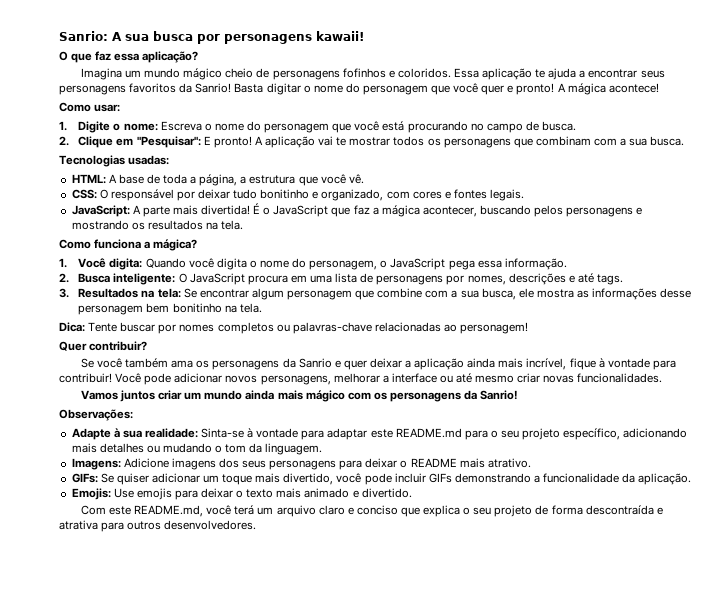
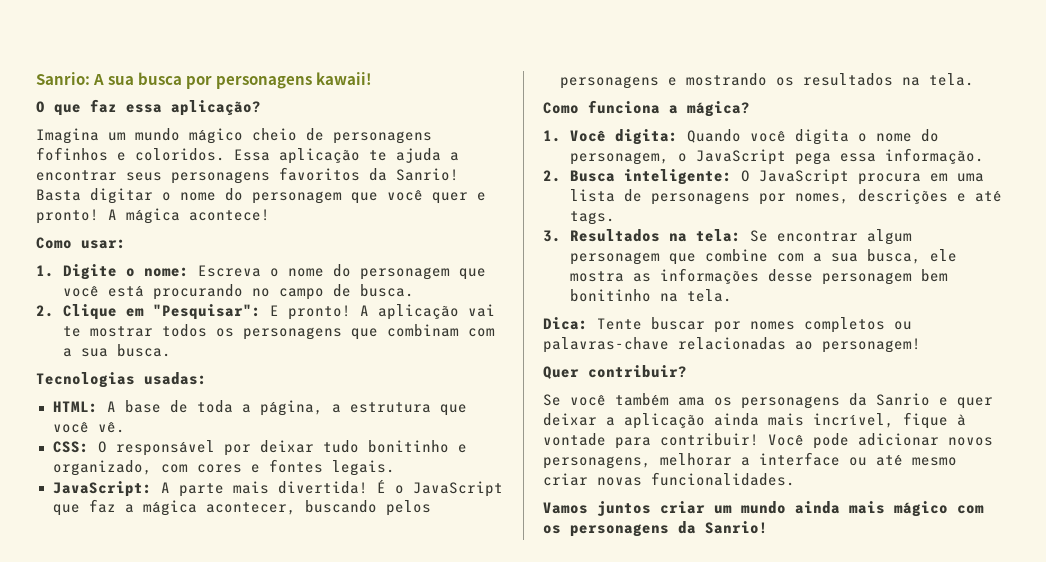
- Observações:
- Adapte à sua realidade: Sinta-se à vontade para adaptar este README.md para o seu projeto específico, adicionando mais detalhes ou mudando o tom da linguagem.
- Imagens: Adicione imagens dos seus personagens para deixar o README mais atrativo.
- GIFs: Se quiser adicionar um toque mais divertido, você pode incluir GIFs demonstrando a funcionalidade da aplicação.
- Emojis: Use emojis para deixar o texto mais animado e divertido.
- Com este README.md, você terá um arquivo claro e conciso que explica o seu projeto de forma descontraída e atrativa para outros desenvolvedores.

